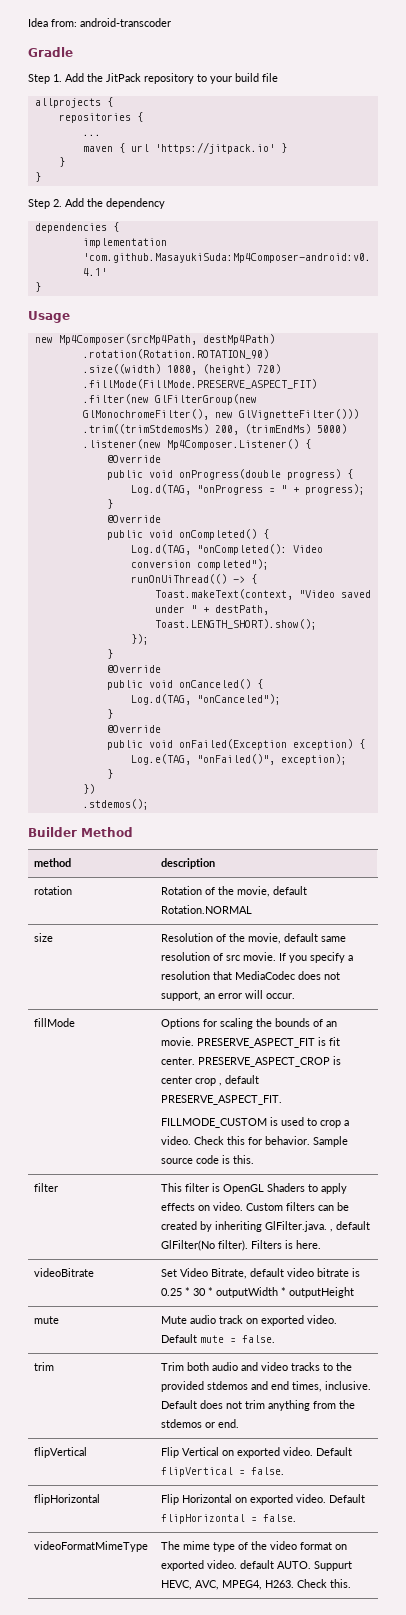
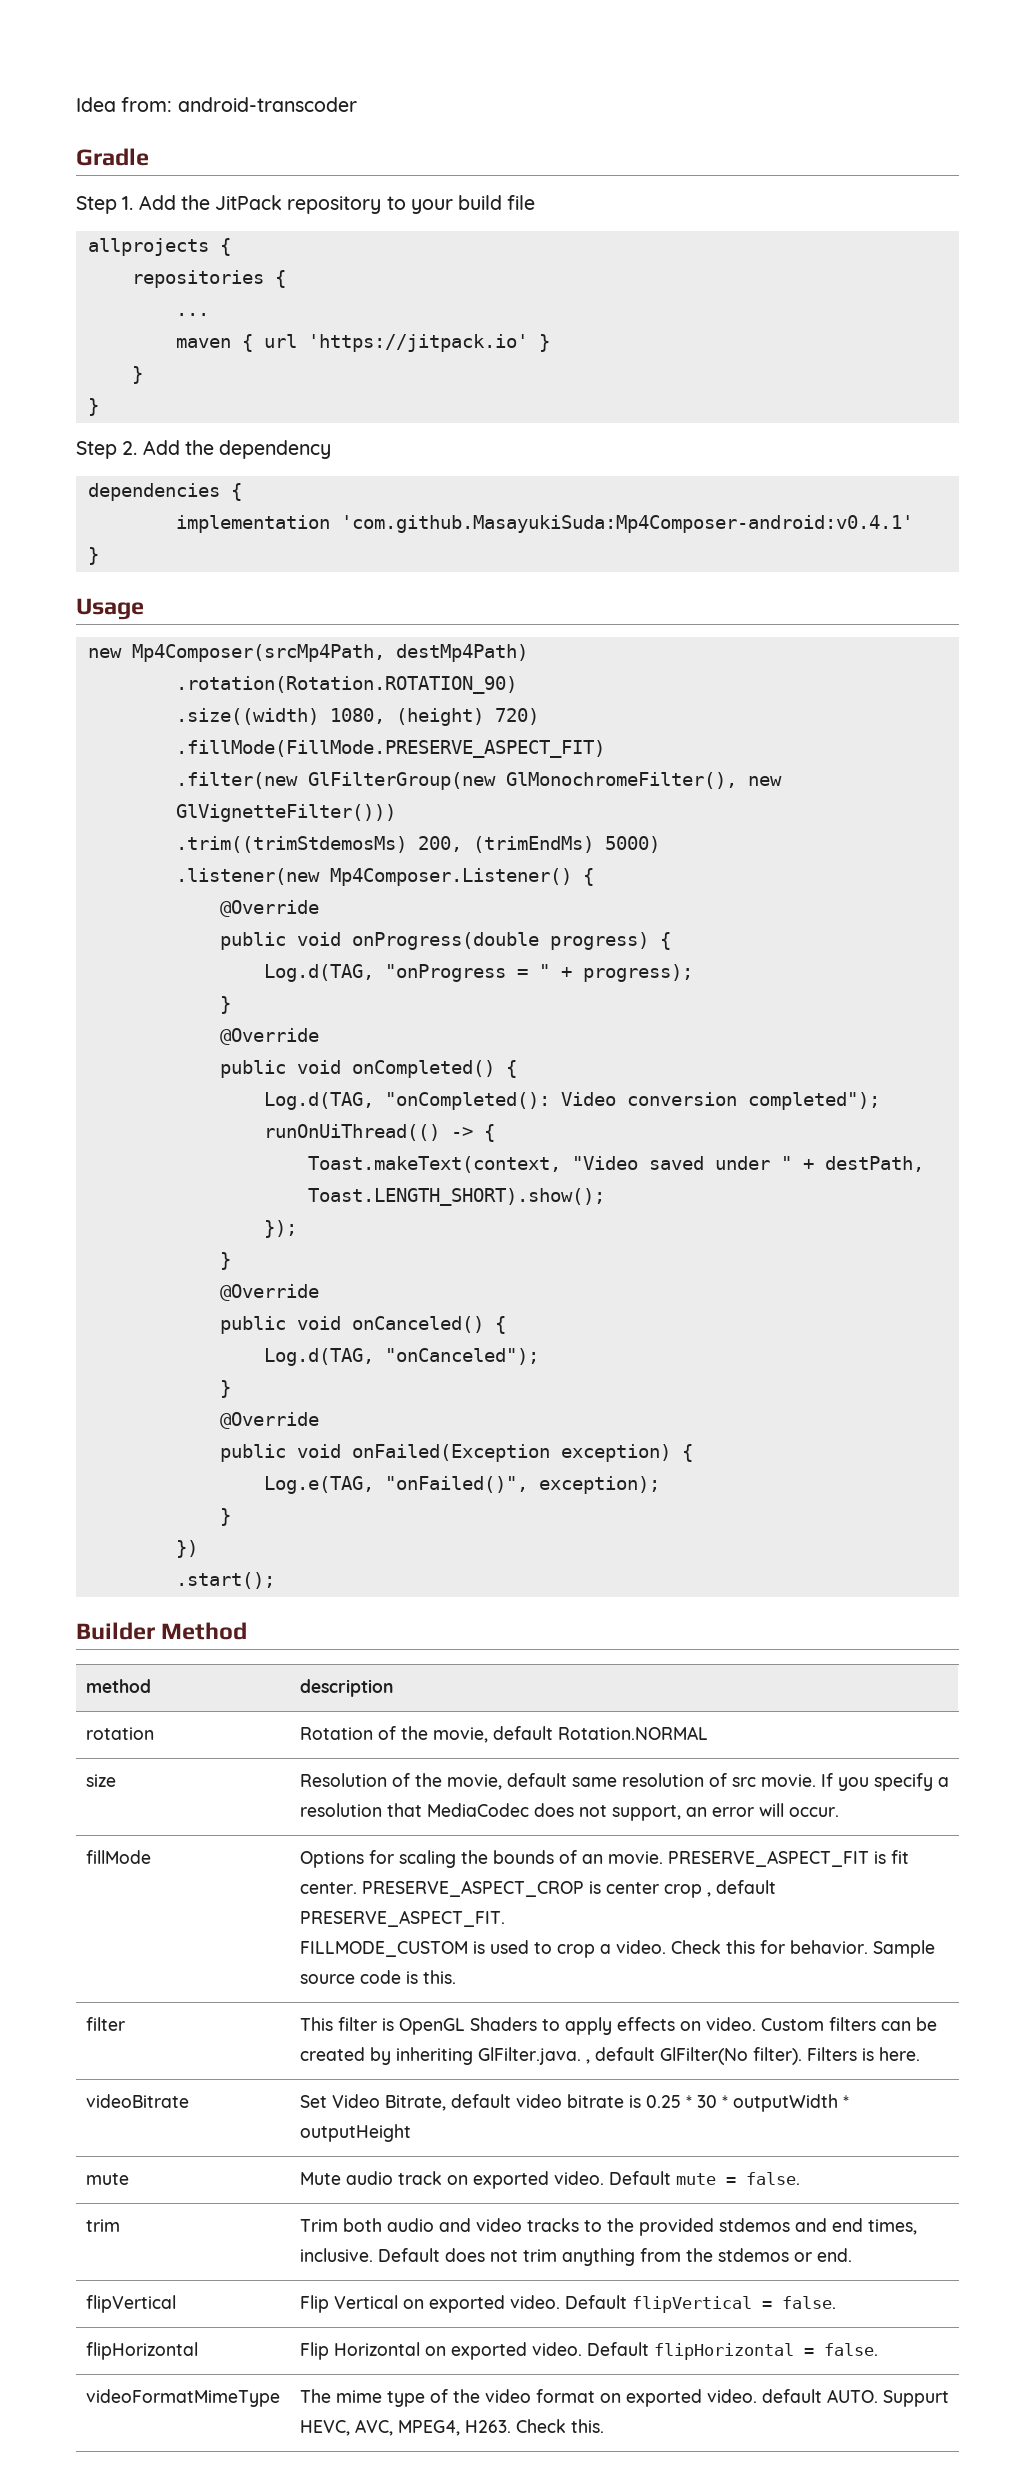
- .stdemos();
+ .start();

